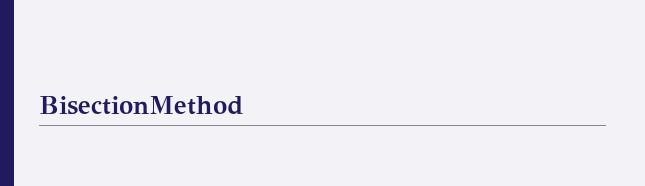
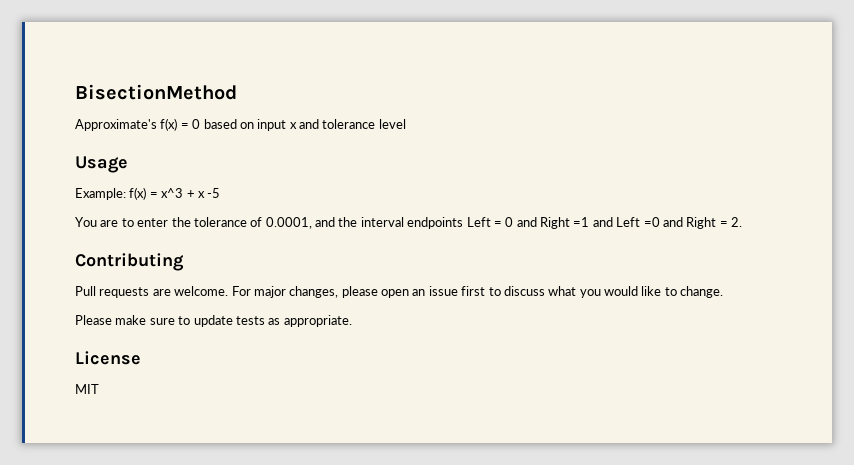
+ Approximate's f(x) = 0 based on input x and tolerance level
+ Usage
+ Example: f(x) = x^3 + x -5
+ You are to enter the tolerance of 0.0001, and the interval endpoints Left = 0 and Right =1 and Left =0 and Right = 2.
+ Contributing
+ Pull requests are welcome. For major changes, please open an issue first to discuss what you would like to change.
+ Please make sure to update tests as appropriate.
+ License
+ MIT

